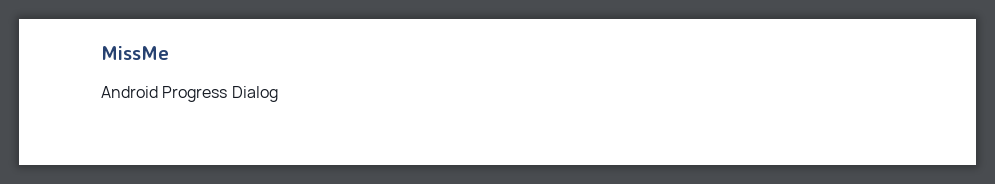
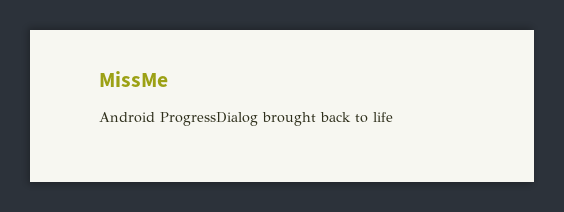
- Android Progress Dialog
+ Android ProgressDialog brought back to life

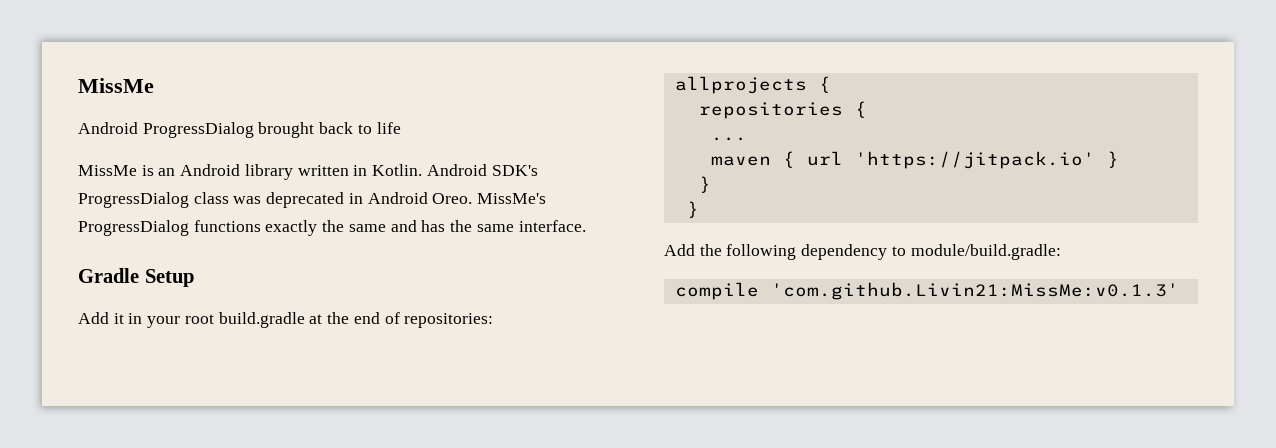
+ MissMe is an Android library written in Kotlin. Android SDK's ProgressDialog class was deprecated in Android Oreo. MissMe's ProgressDialog functions exactly the same and has the same interface.
+ Gradle Setup
+ Add it in your root build.gradle at the end of repositories:
+ allprojects {
+ repositories {
+ ...
+ maven { url 'https://jitpack.io' }
+ }
+ }
+ Add the following dependency to module/build.gradle:
+ compile 'com.github.Livin21:MissMe:v0.1.3'

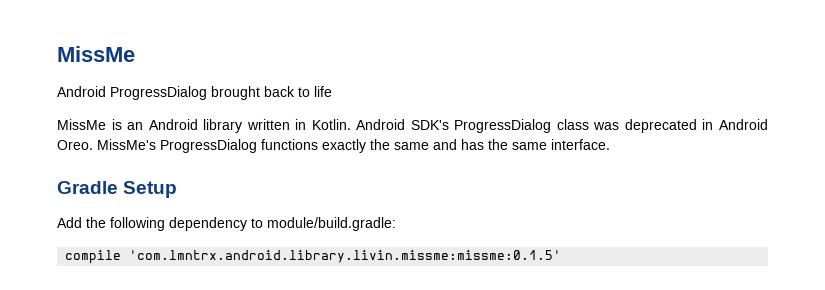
- Add it in your root build.gradle at the end of repositories:
- allprojects {
- repositories {
- ...
- maven { url 'https://jitpack.io' }
- }
- }
- compile 'com.github.Livin21:MissMe:v0.1.3'
+ compile 'com.lmntrx.android.library.livin.missme:missme:0.1.5'

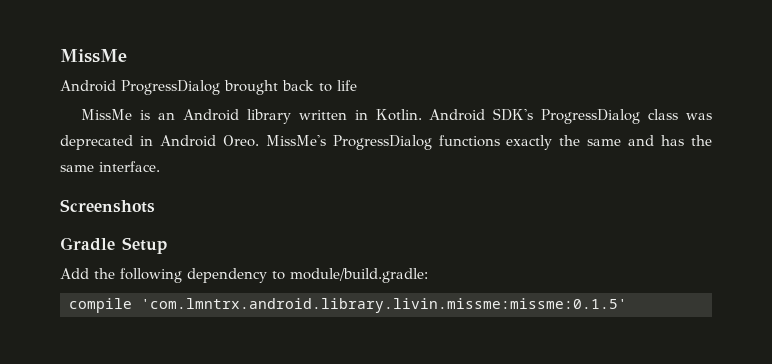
+ Screenshots

